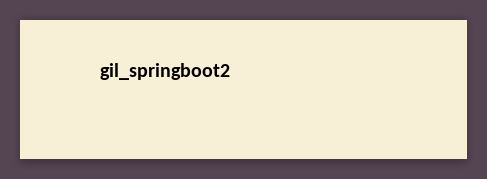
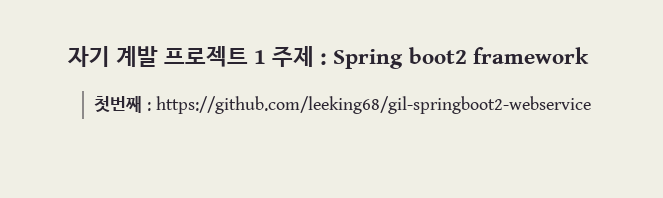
- gil_springboot2
+ 자기 계발 프로젝트 1 주제 : Spring boot2 framework
+ 첫번째 : https://github.com/leeking68/gil-springboot2-webservice

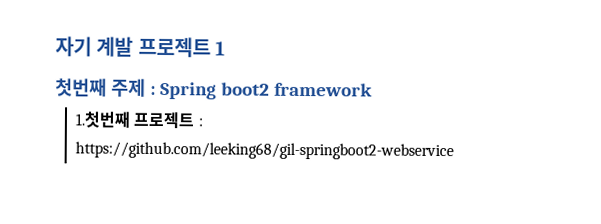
- 자기 계발 프로젝트 1 주제 : Spring boot2 framework
+ 자기 계발 프로젝트 1
+ 첫번째 주제 : Spring boot2 framework
- 첫번째 : https://github.com/leeking68/gil-springboot2-webservice
+ 1.첫번째 프로젝트 : https://github.com/leeking68/gil-springboot2-webservice

